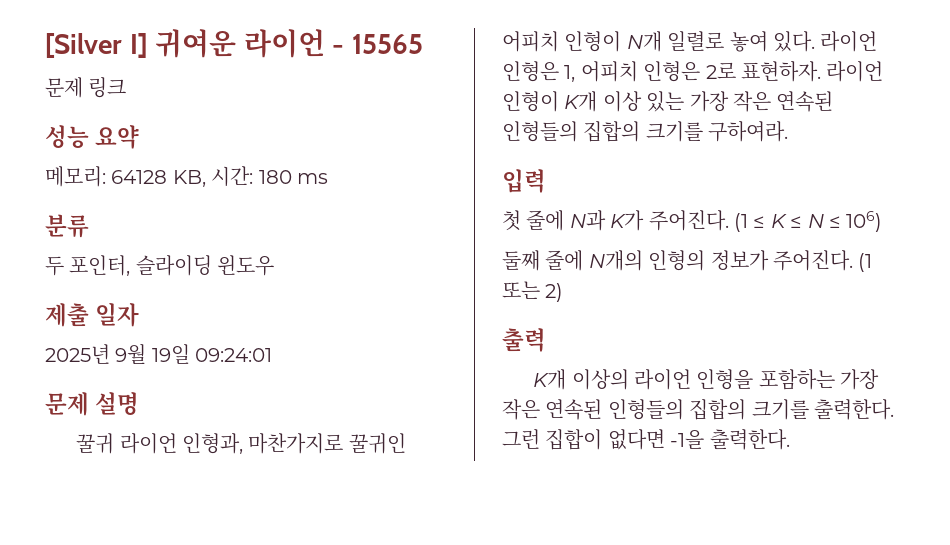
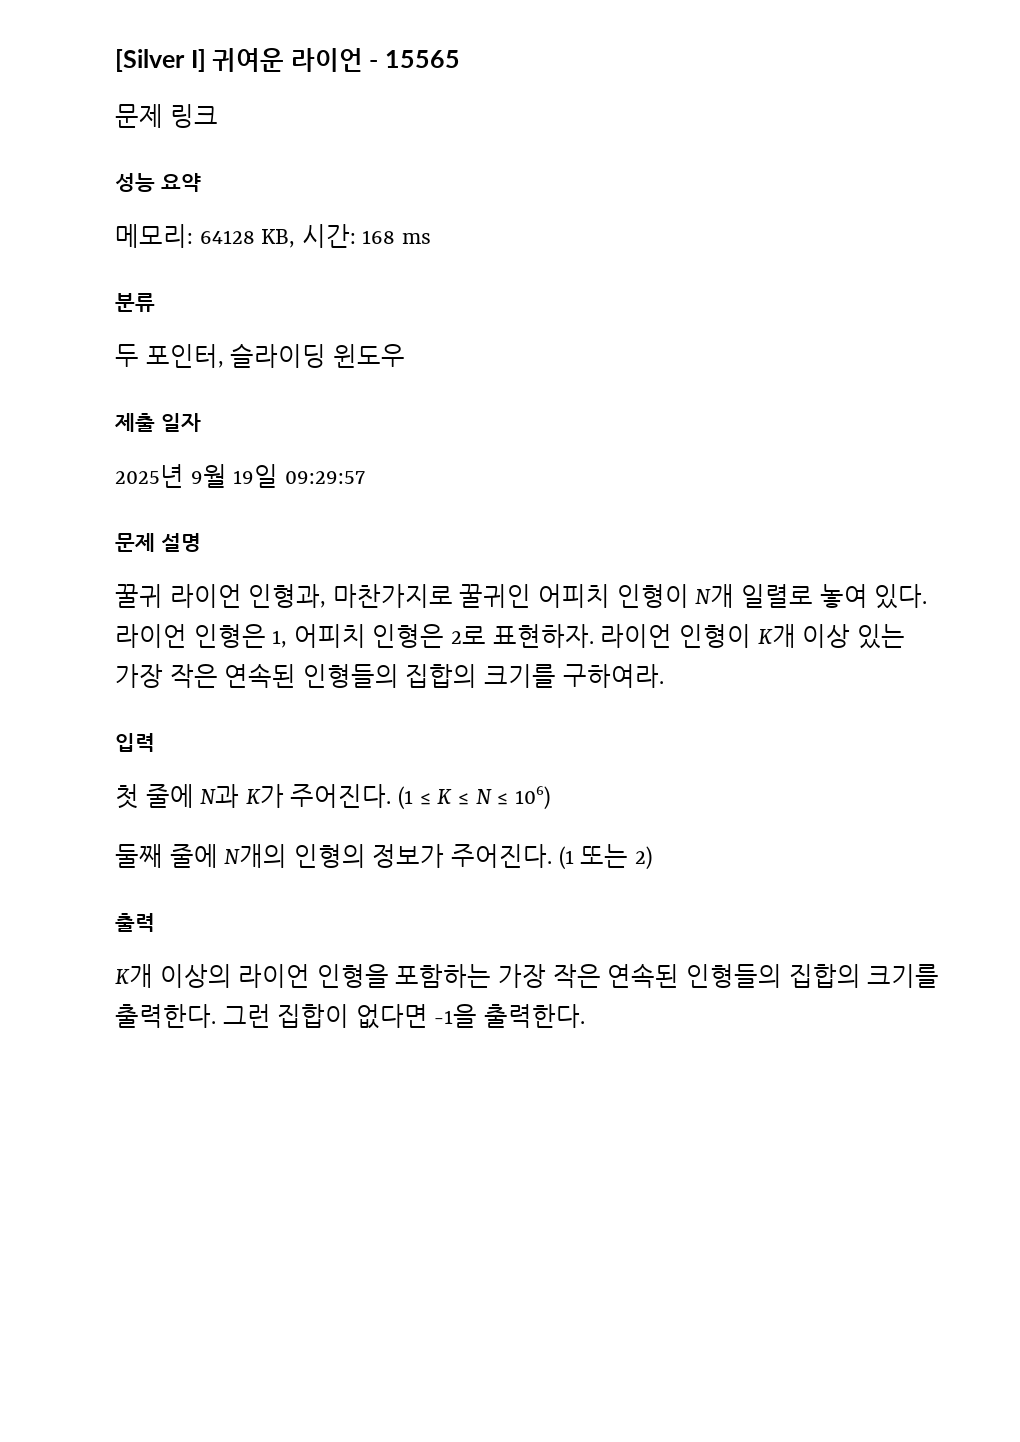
- 메모리: 64128 KB, 시간: 180 ms
+ 메모리: 64128 KB, 시간: 168 ms
- 2025년 9월 19일 09:24:01
+ 2025년 9월 19일 09:29:57

